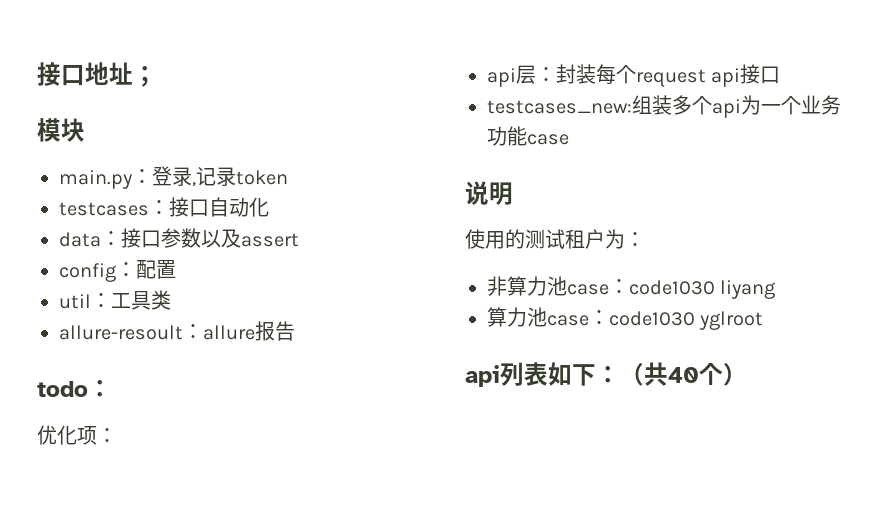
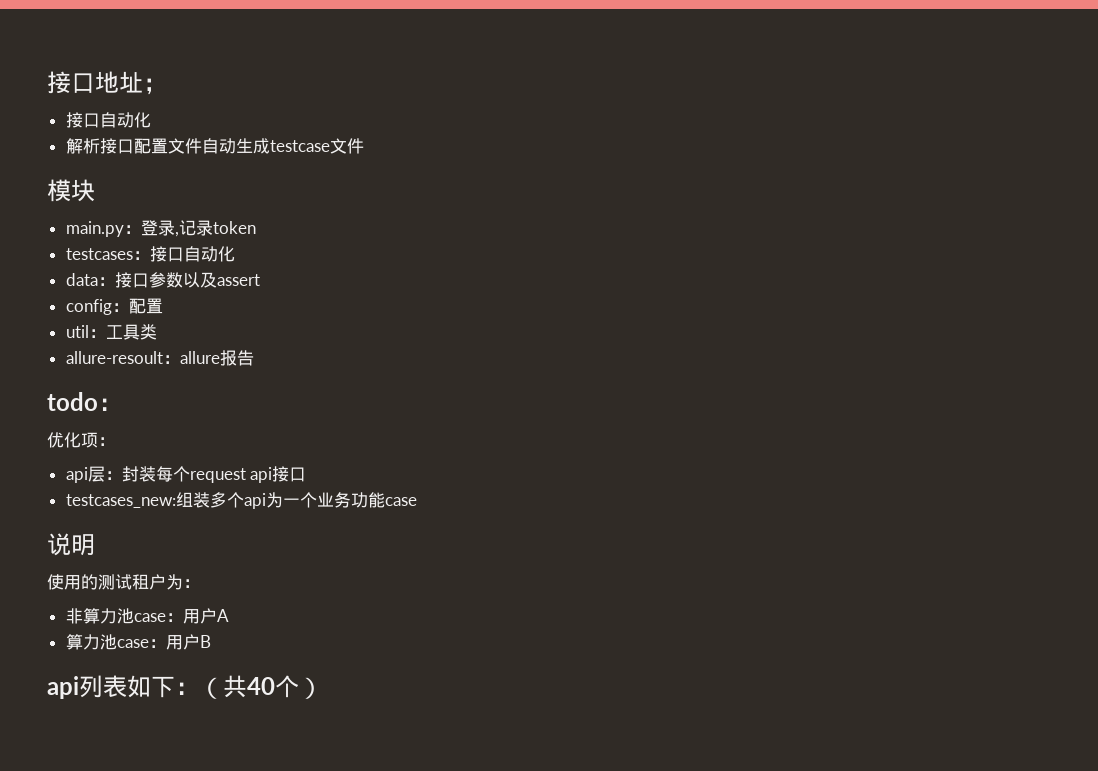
  接口地址；
+ 接口自动化
+ 解析接口配置文件自动生成testcase文件
- 非算力池case：code1030 liyang
- 算力池case：code1030 yglroot
+ 非算力池case：用户A
+ 算力池case：用户B

